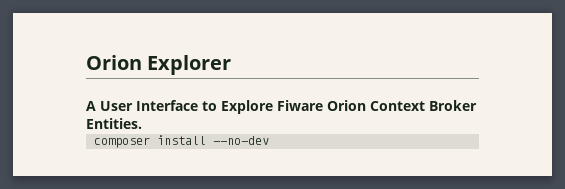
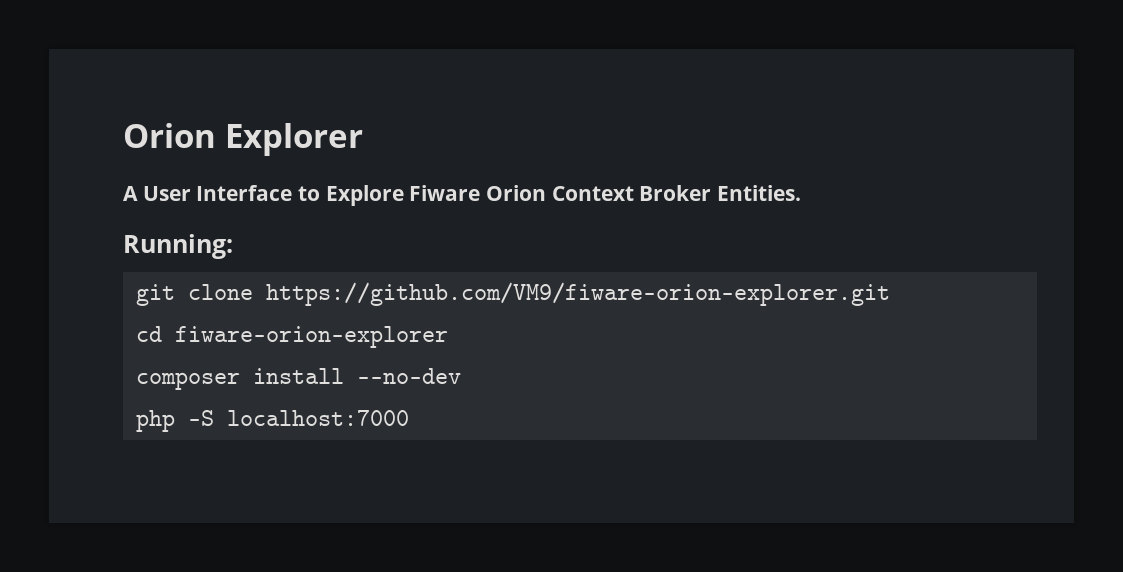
+ Running:
+ git clone https://github.com/VM9/fiware-orion-explorer.git
+ cd fiware-orion-explorer
+ php -S localhost:7000

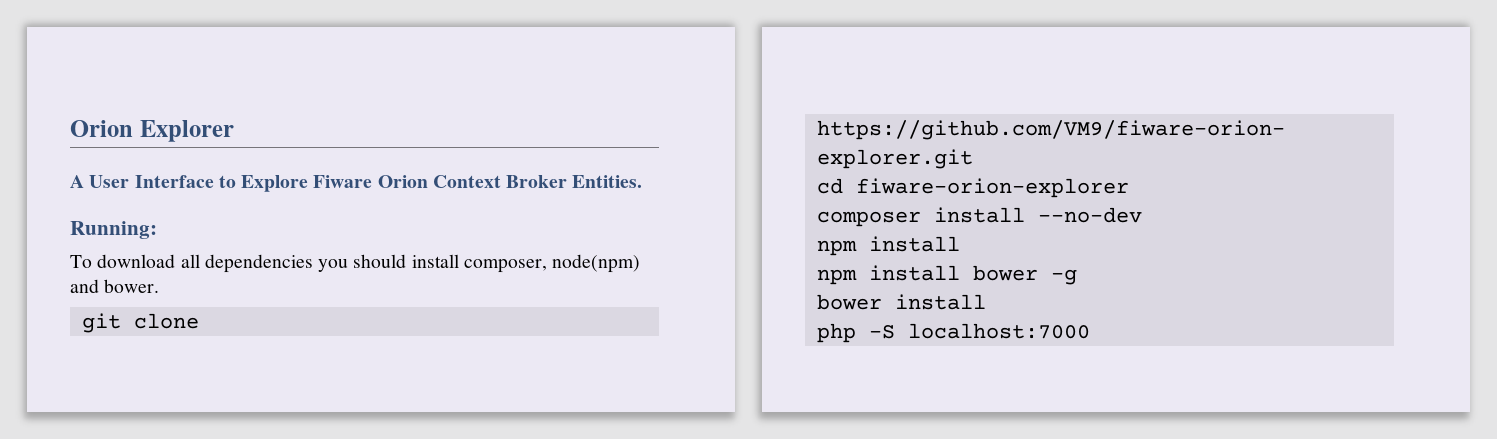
+ To download all dependencies you should install composer, node(npm) and bower.
  composer install --no-dev
+ npm install
+ npm install bower -g
+ bower install

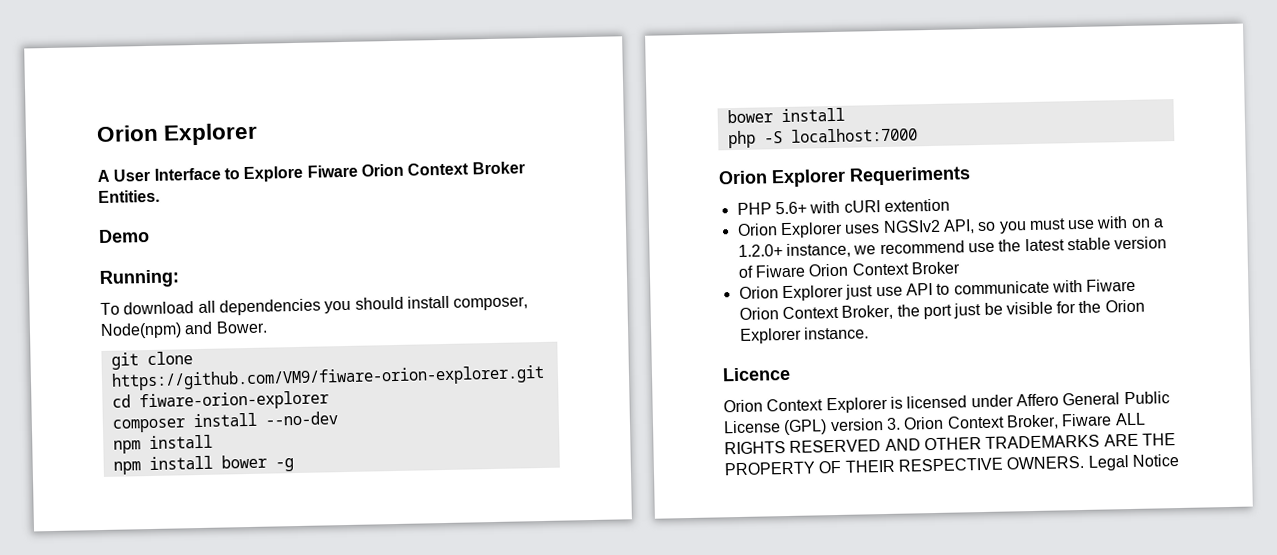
+ Demo
- To download all dependencies you should install composer, node(npm) and bower.
+ To download all dependencies you should install composer, Node(npm) and Bower.
+ Orion Explorer Requeriments
+ PHP 5.6+ with cURl extention
+ Orion Explorer uses NGSIv2 API, so you must use with on a 1.2.0+ instance, we recommend use the latest stable version of Fiware Orion Context Broker
+ Orion Explorer just use API to communicate with Fiware Orion Context Broker, the port just be visible for the Orion Explorer instance.
+ Licence
+ Orion Context Explorer is licensed under Affero General Public License (GPL) version 3. Orion Context Broker, Fiware ALL RIGHTS RESERVED AND OTHER TRADEMARKS ARE THE PROPERTY OF THEIR RESPECTIVE OWNERS. Legal Notice

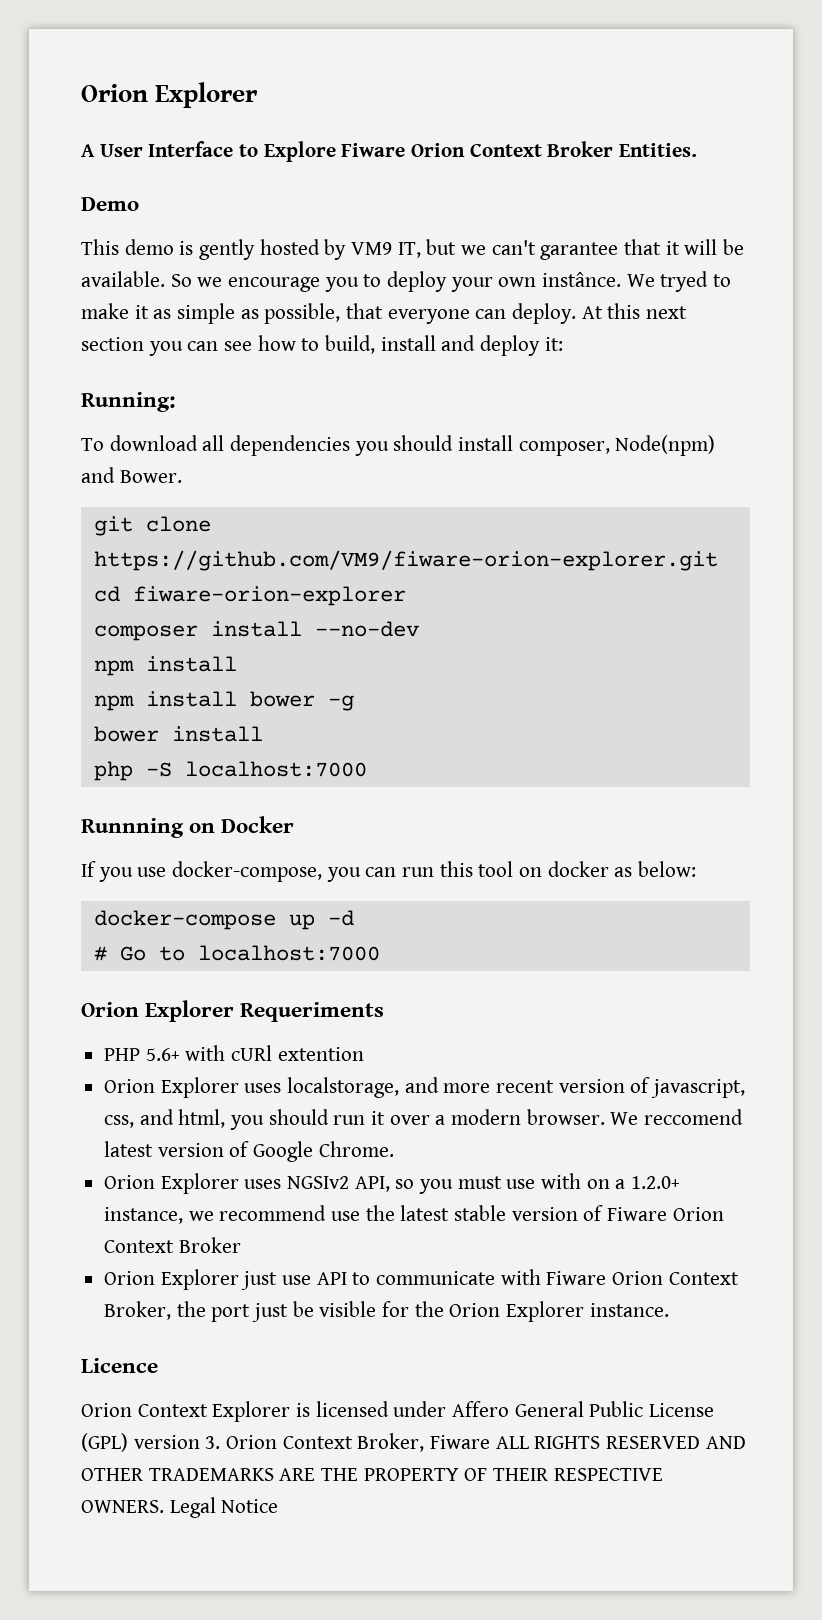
+ This demo is gently hosted by VM9 IT, but we can't garantee that it will be available. So we encourage you to deploy your own instânce. We tryed to make it as simple as possible, that everyone can deploy. At this next section you can see how to build, install and deploy it:
+ Runnning on Docker
+ If you use docker-compose, you can run this tool on docker as below:
+ docker-compose up -d
+ # Go to localhost:7000
+ Orion Explorer uses localstorage, and more recent version of javascript, css, and html, you should run it over a modern browser. We reccomend latest version of Google Chrome.

